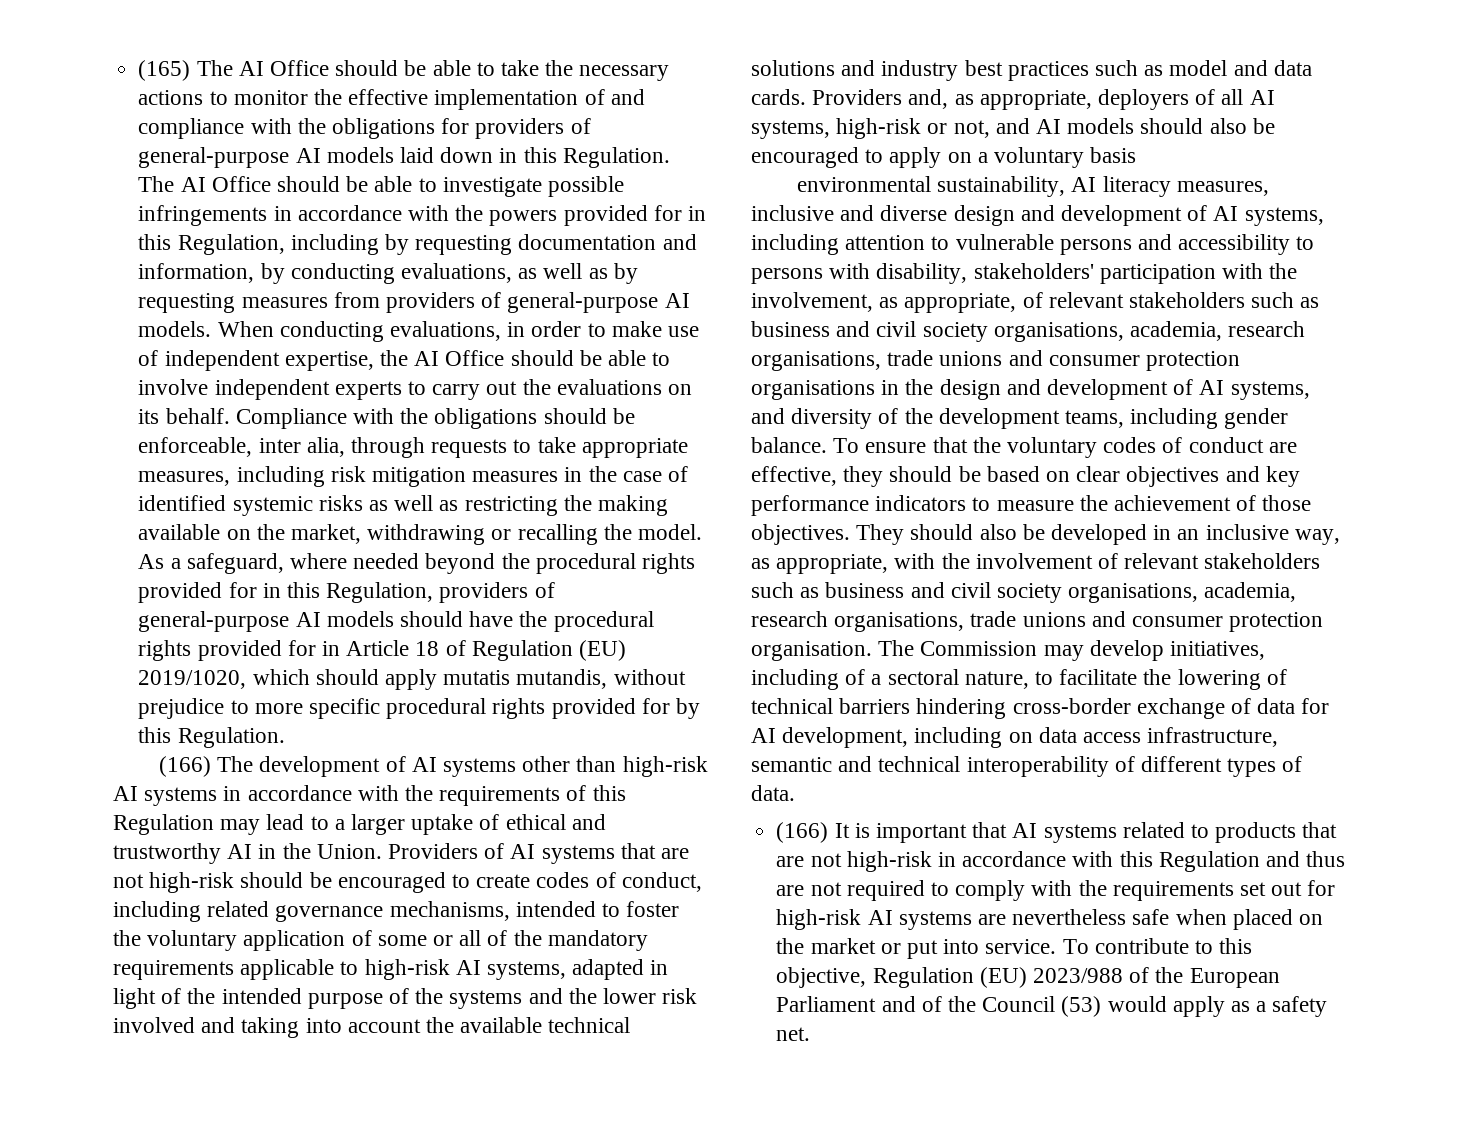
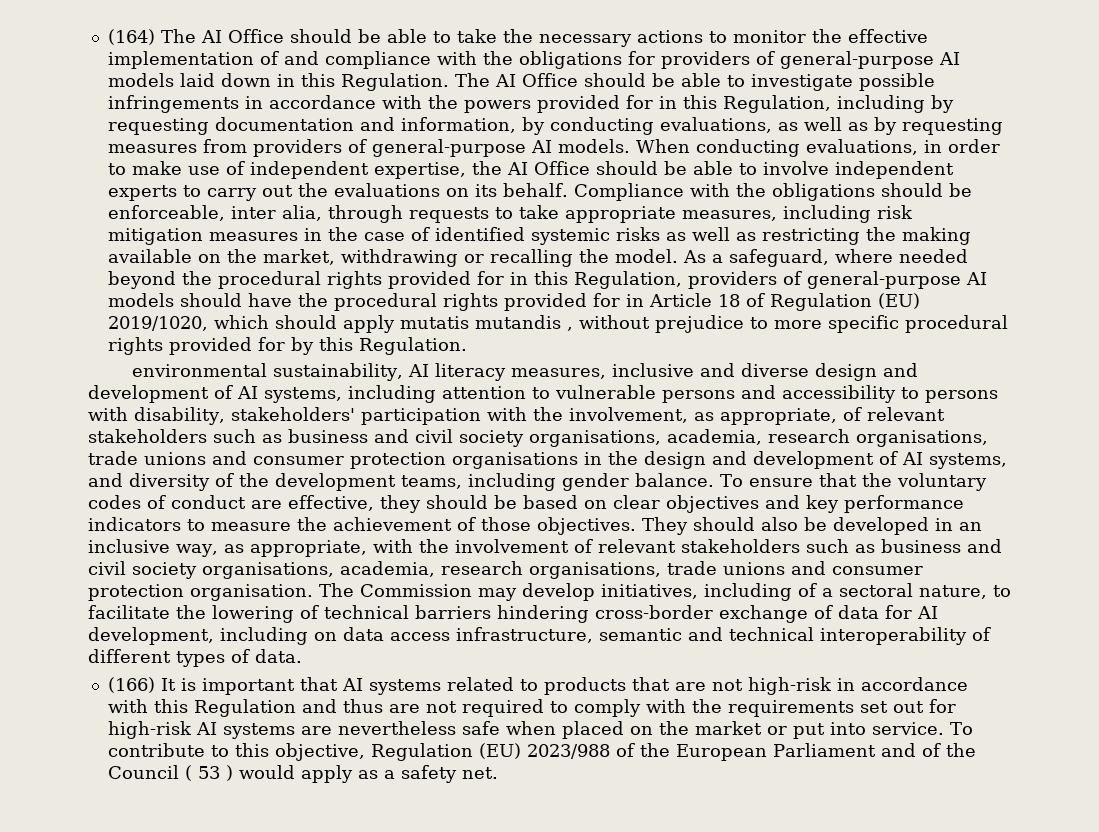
- (165) The AI Office should be able to take the necessary actions to monitor the effective implementation of and compliance with the obligations for providers of general-purpose AI models laid down in this Regulation.
+ (164) The AI Office should be able to take the necessary actions to monitor the effective implementation of and compliance with the obligations for providers of general-purpose AI models laid down in this Regulation.
- As a safeguard, where needed beyond the procedural rights provided for in this Regulation, providers of general-purpose AI models should have the procedural rights provided for in Article 18 of Regulation (EU) 2019/1020, which should apply mutatis mutandis, without prejudice to more specific procedural rights provided for by this Regulation.
+ As a safeguard, where needed beyond the procedural rights provided for in this Regulation, providers of general-purpose AI models should have the procedural rights provided for in Article 18 of Regulation (EU) 2019/1020, which should apply mutatis mutandis , without prejudice to more specific procedural rights provided for by this Regulation.
- (166) The development of AI systems other than high-risk AI systems in accordance with the requirements of this Regulation may lead to a larger uptake of ethical and trustworthy AI in the Union. Providers of AI systems that are not high-risk should be encouraged to create codes of conduct, including related governance mechanisms, intended to foster the voluntary application of some or all of the mandatory requirements applicable to high-risk AI systems, adapted in light of the intended purpose of the systems and the lower risk involved and taking into account the available technical solutions and industry best practices such as model and data cards. Providers and, as appropriate, deployers of all AI systems, high-risk or not, and AI models should also be encouraged to apply on a voluntary basis
- To contribute to this objective, Regulation (EU) 2023/988 of the European Parliament and of the Council (53) would apply as a safety net.
+ To contribute to this objective, Regulation (EU) 2023/988 of the European Parliament and of the Council ( 53 ) would apply as a safety net.

